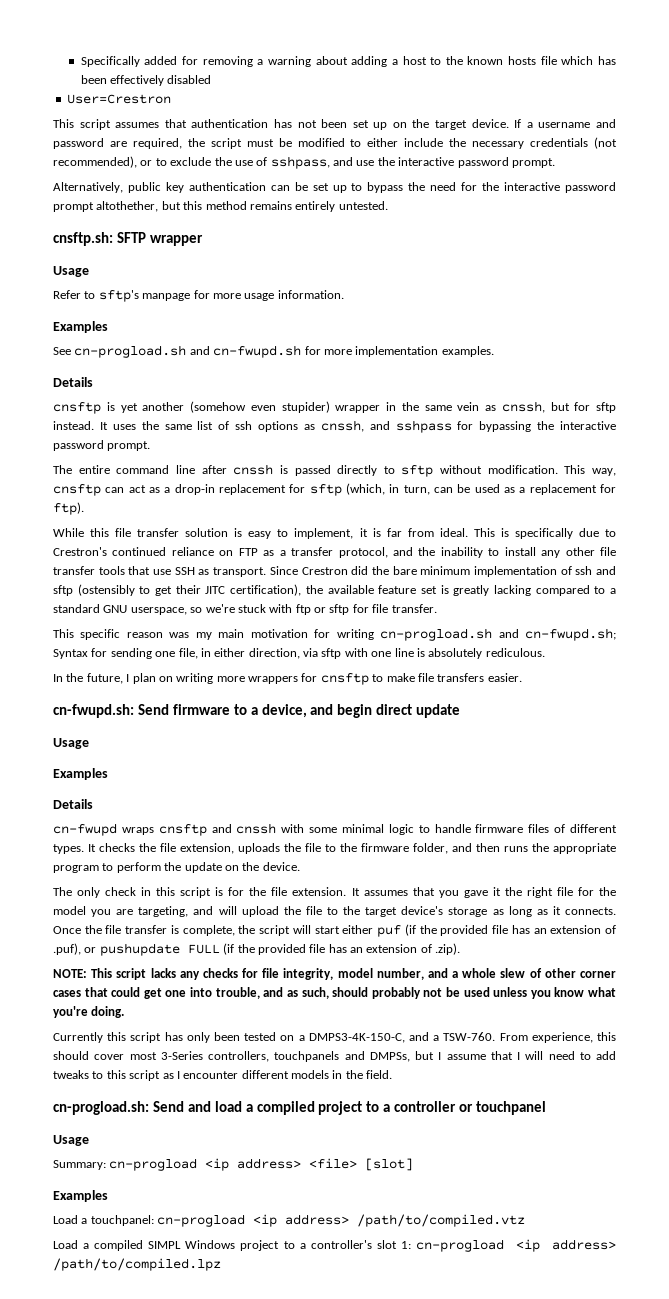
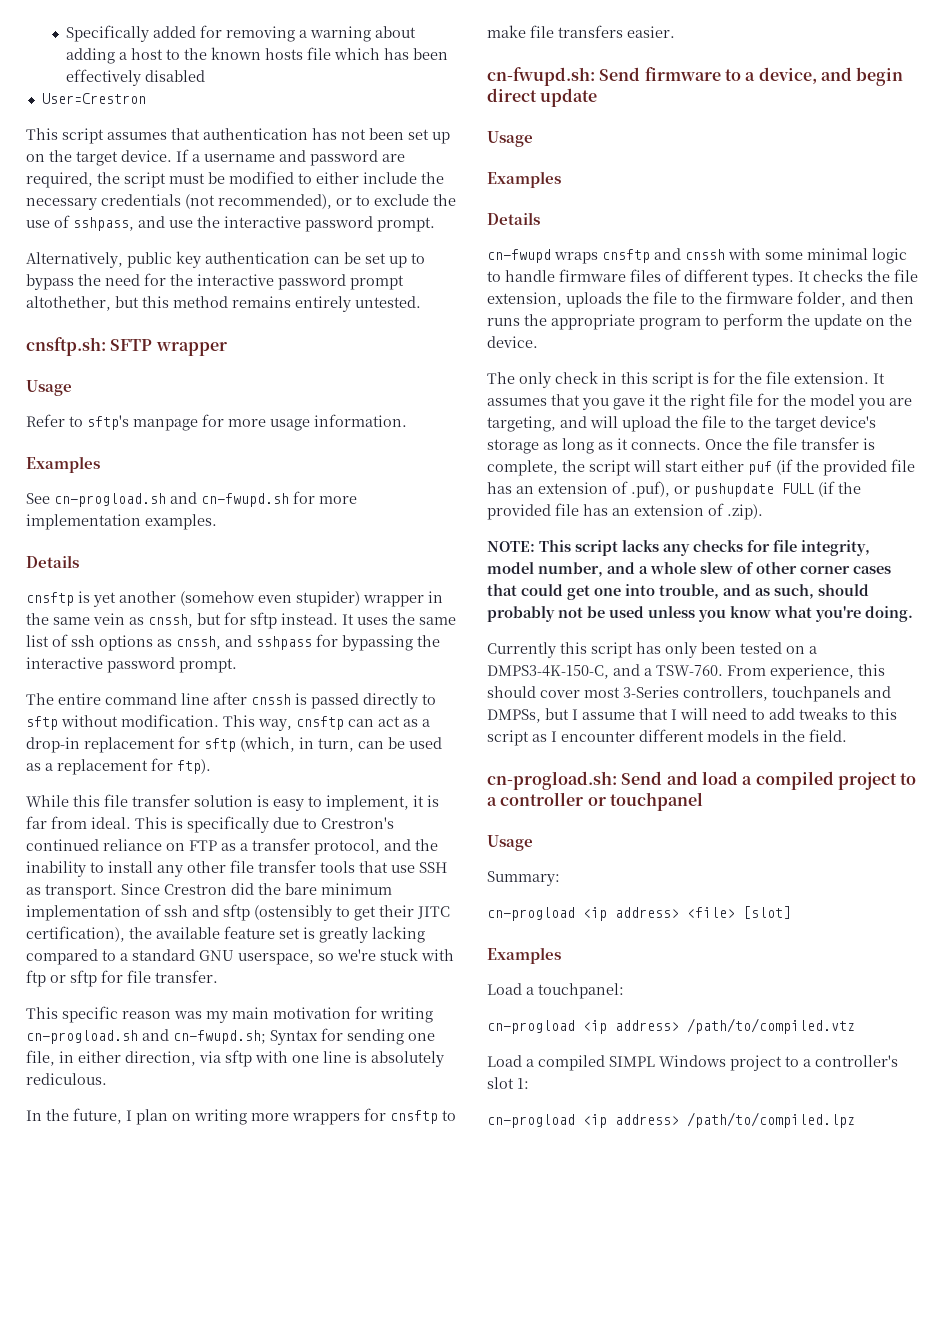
- Summary: cn-progload <ip address> <file> [slot]
+ Summary:
+ cn-progload <ip address> <file> [slot]
- Load a touchpanel: cn-progload <ip address> /path/to/compiled.vtz
+ Load a touchpanel:
+ cn-progload <ip address> /path/to/compiled.vtz
- Load a compiled SIMPL Windows project to a controller's slot 1: cn-progload <ip address> /path/to/compiled.lpz
+ Load a compiled SIMPL Windows project to a controller's slot 1:
+ cn-progload <ip address> /path/to/compiled.lpz

